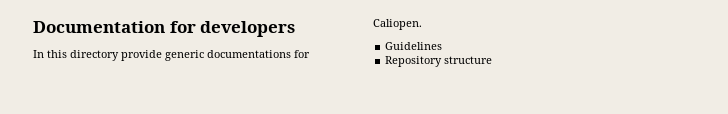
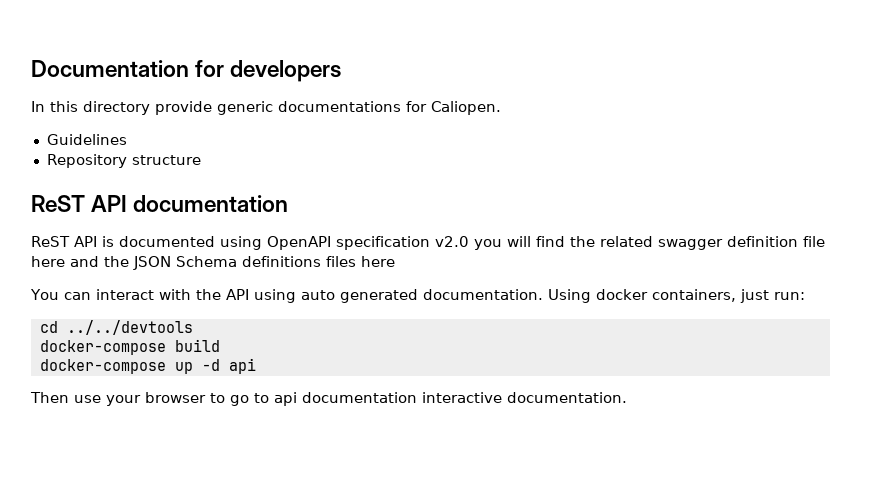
+ ReST API documentation
+ ReST API is documented using OpenAPI specification v2.0 you will find the related swagger definition file here and the JSON Schema definitions files here
+ You can interact with the API using auto generated documentation. Using docker containers, just run:
+ cd ../../devtools
+ docker-compose build
+ docker-compose up -d api
+ Then use your browser to go to api documentation interactive documentation.

